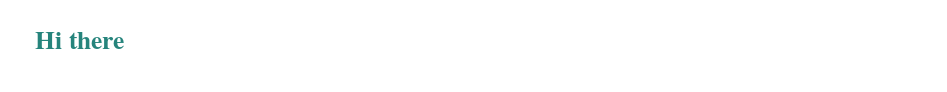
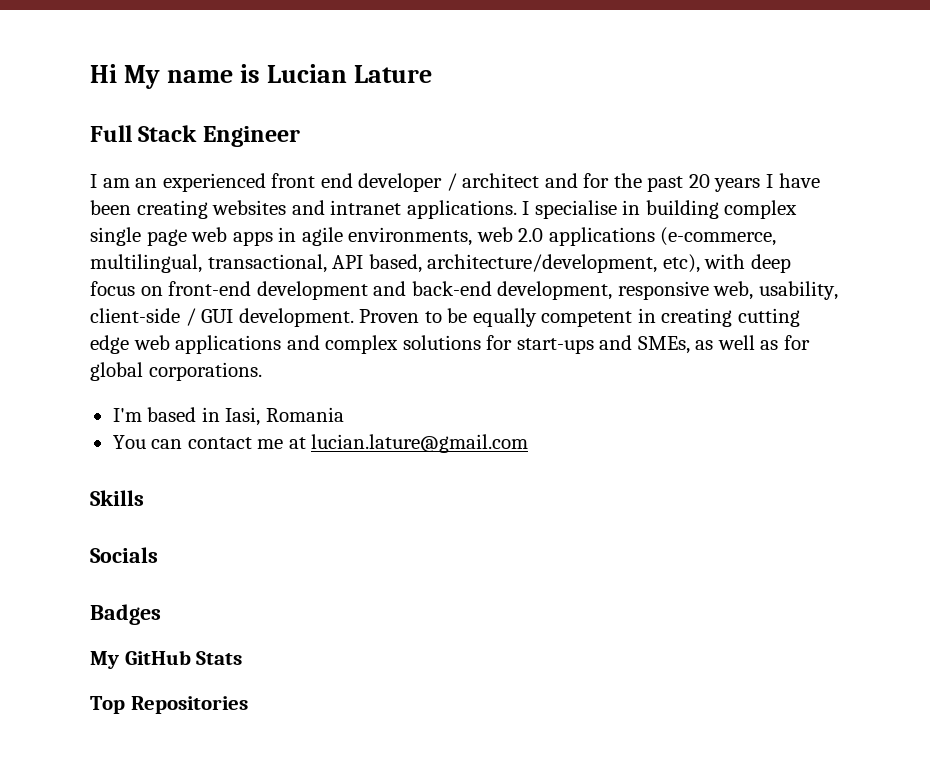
- Hi there
+ Hi My name is Lucian Lature
+ Full Stack Engineer
+ I am an experienced front end developer / architect and for the past 20 years I have been creating websites and intranet applications. I specialise in building complex single page web apps in agile environments, web 2.0 applications (e-commerce, multilingual, transactional, API based, architecture/development, etc), with deep focus on front-end development and back-end development, responsive web, usability, client-side / GUI development. Proven to be equally competent in creating cutting edge web applications and complex solutions for start-ups and SMEs, as well as for global corporations.
+ I'm based in Iasi, Romania
+ You can contact me at lucian.lature@gmail.com
+ Skills
+ Socials
+ Badges
+ My GitHub Stats
+ Top Repositories

